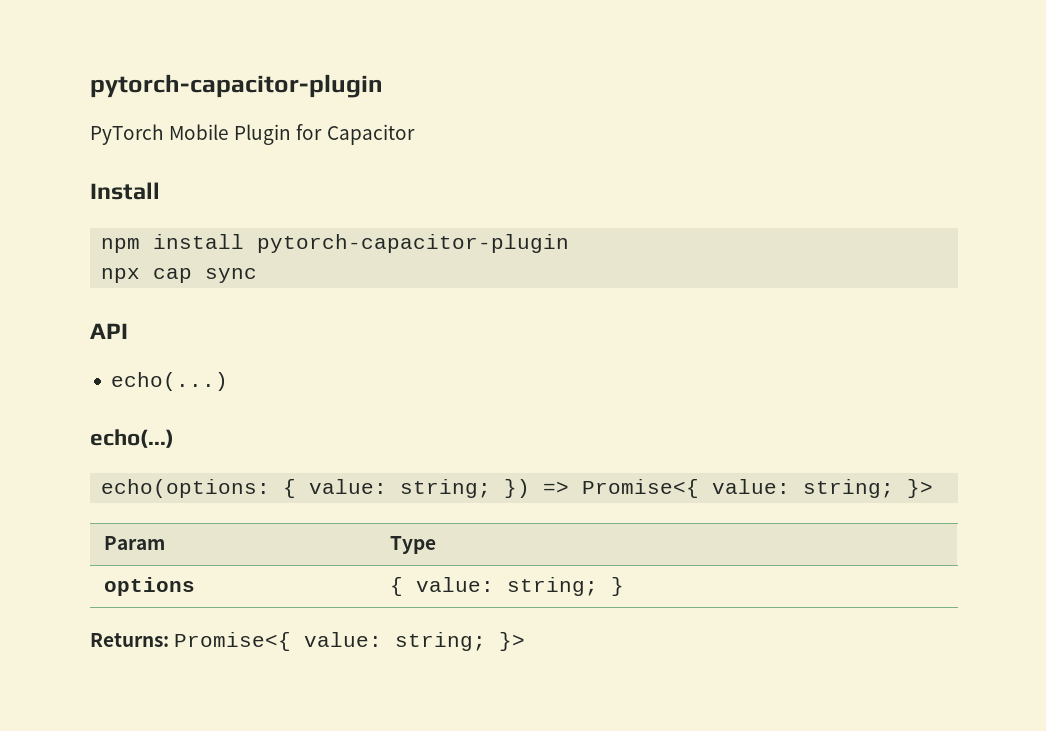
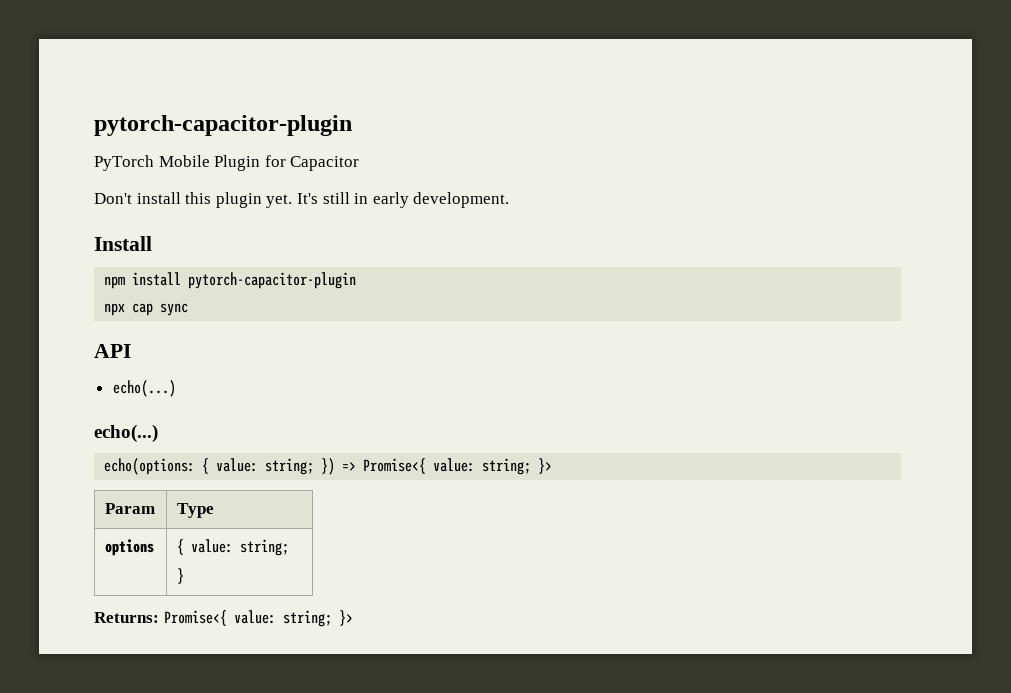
+ Don't install this plugin yet. It's still in early development.

